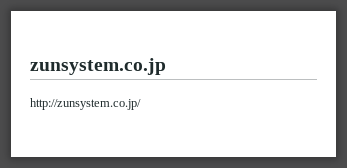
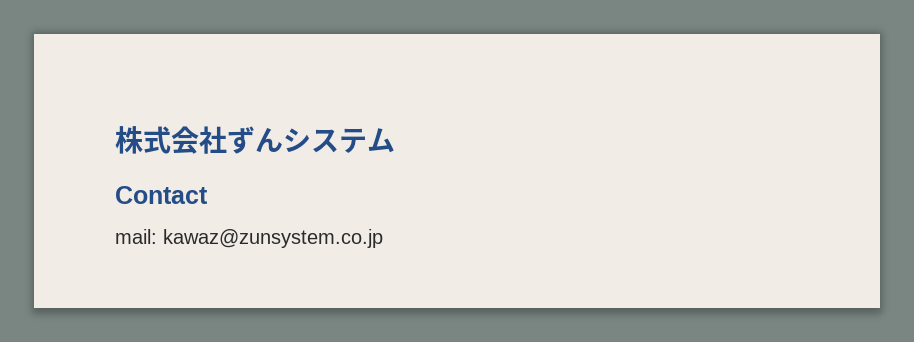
- zunsystem.co.jp
- http://zunsystem.co.jp/
+ 株式会社ずんシステム
+ Contact
+ mail: kawaz@zunsystem.co.jp

